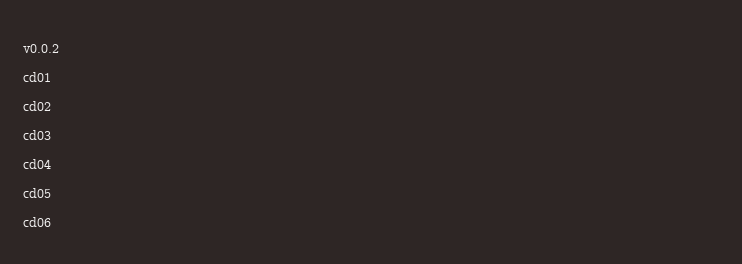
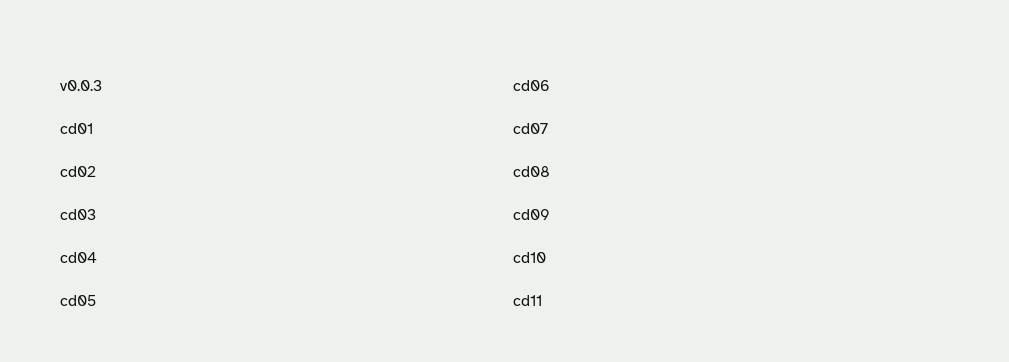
- v0.0.2
+ v0.0.3
+ cd07
+ cd08
+ cd09
+ cd10
+ cd11

